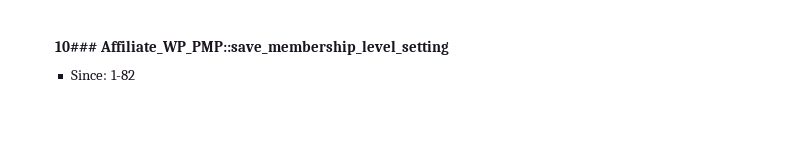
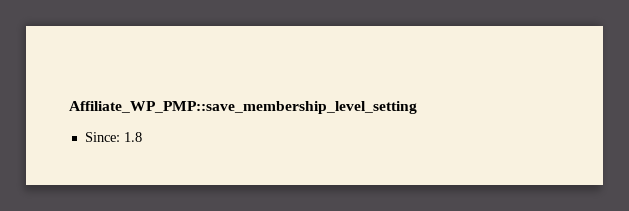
- 10### Affiliate_WP_PMP::save_membership_level_setting
+ Affiliate_WP_PMP::save_membership_level_setting
- Since: 1-82
+ Since: 1.8

